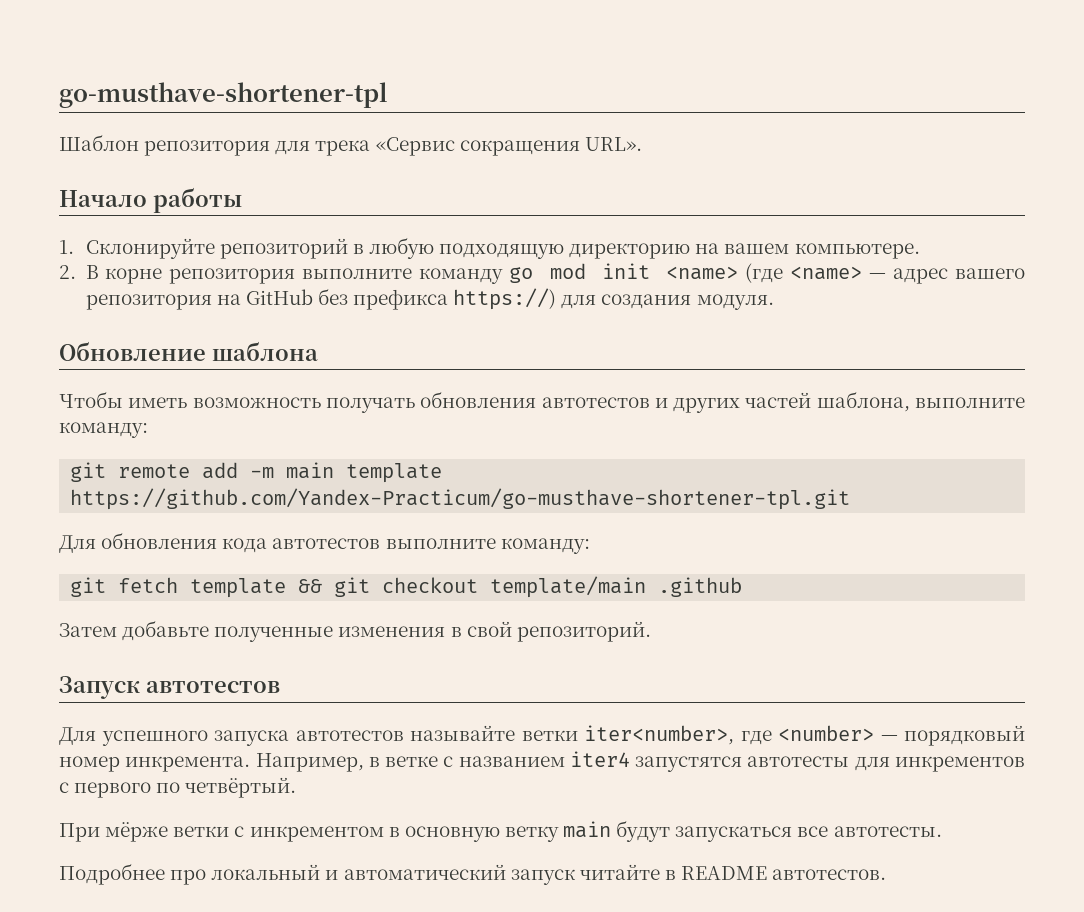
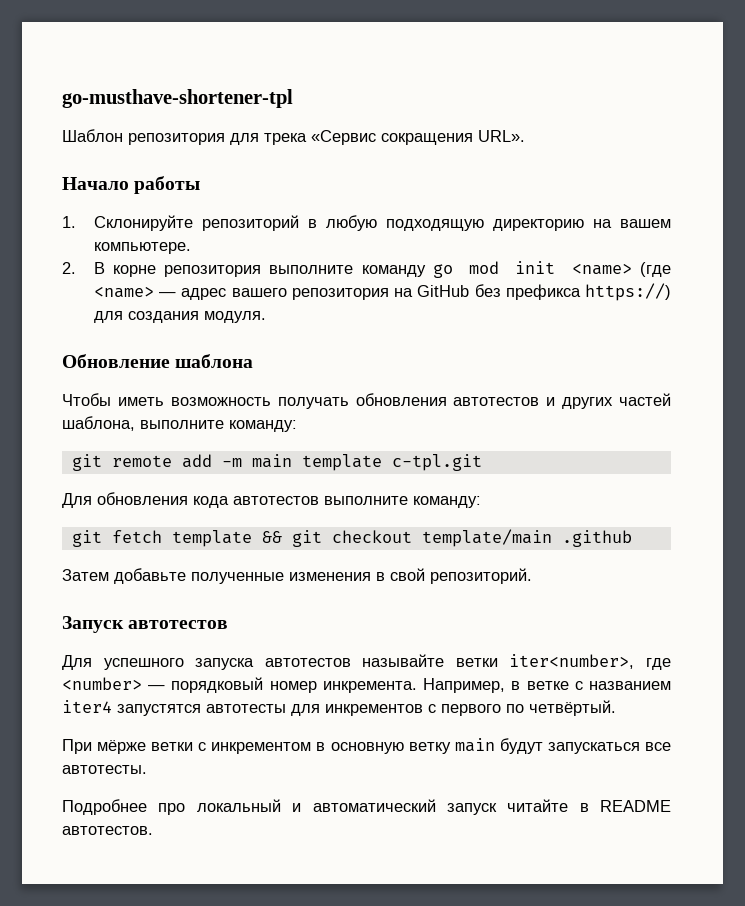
- git remote add -m main template https://github.com/Yandex-Practicum/go-musthave-shortener-tpl.git
+ git remote add -m main template с-tpl.git

